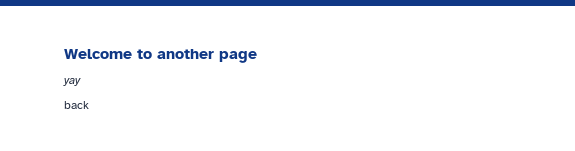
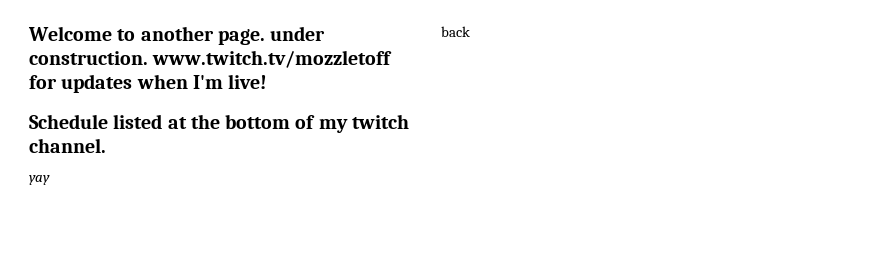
- Welcome to another page
+ Welcome to another page. under construction. www.twitch.tv/mozzletoff for updates when I'm live!
+ Schedule listed at the bottom of my twitch channel.

